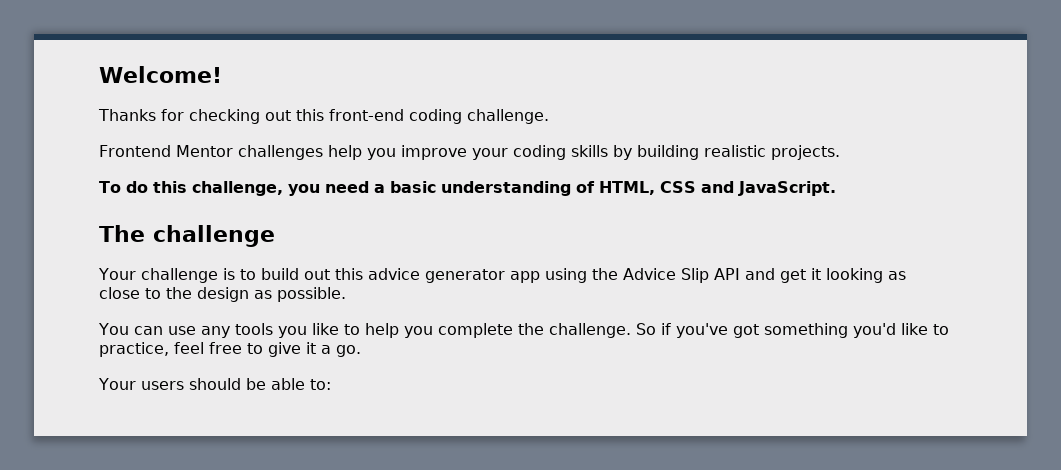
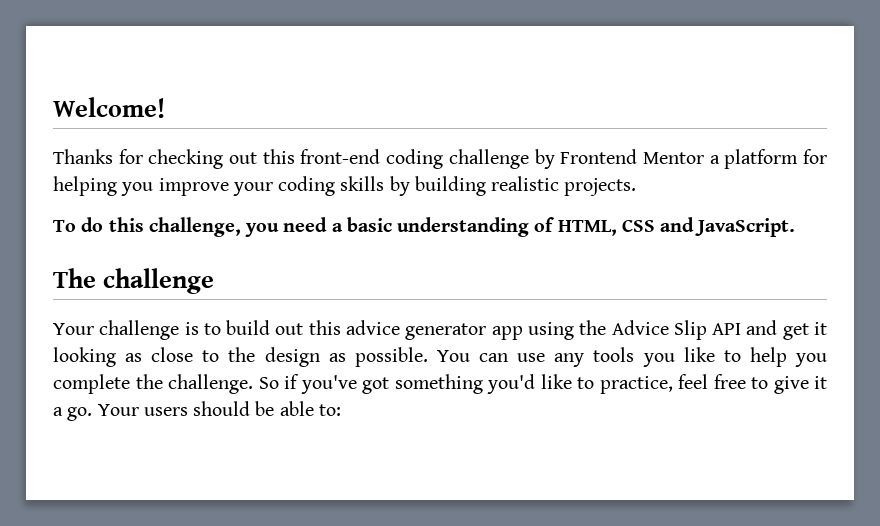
- Thanks for checking out this front-end coding challenge.
- Frontend Mentor challenges help you improve your coding skills by building realistic projects.
+ Thanks for checking out this front-end coding challenge by Frontend Mentor a platform for helping you improve your coding skills by building realistic projects.
- Your challenge is to build out this advice generator app using the Advice Slip API and get it looking as close to the design as possible.
- You can use any tools you like to help you complete the challenge.
+ Your challenge is to build out this advice generator app using the Advice Slip API and get it looking as close to the design as possible. You can use any tools you like to help you complete the challenge.
- So if you've got something you'd like to practice, feel free to give it a go.
- Your users should be able to:
+ So if you've got something you'd like to practice, feel free to give it a go. Your users should be able to:

